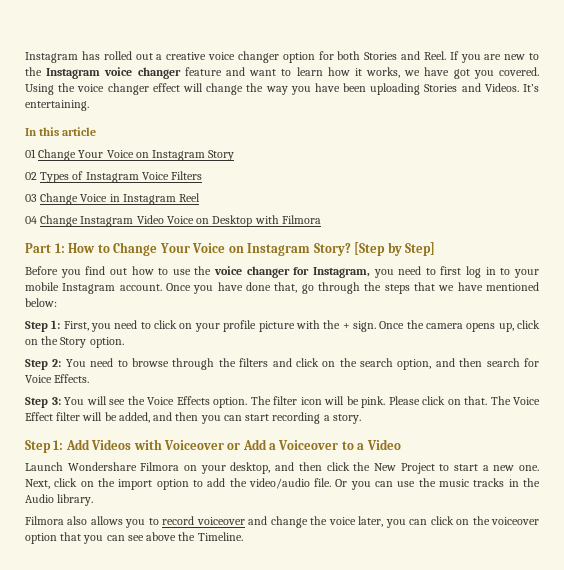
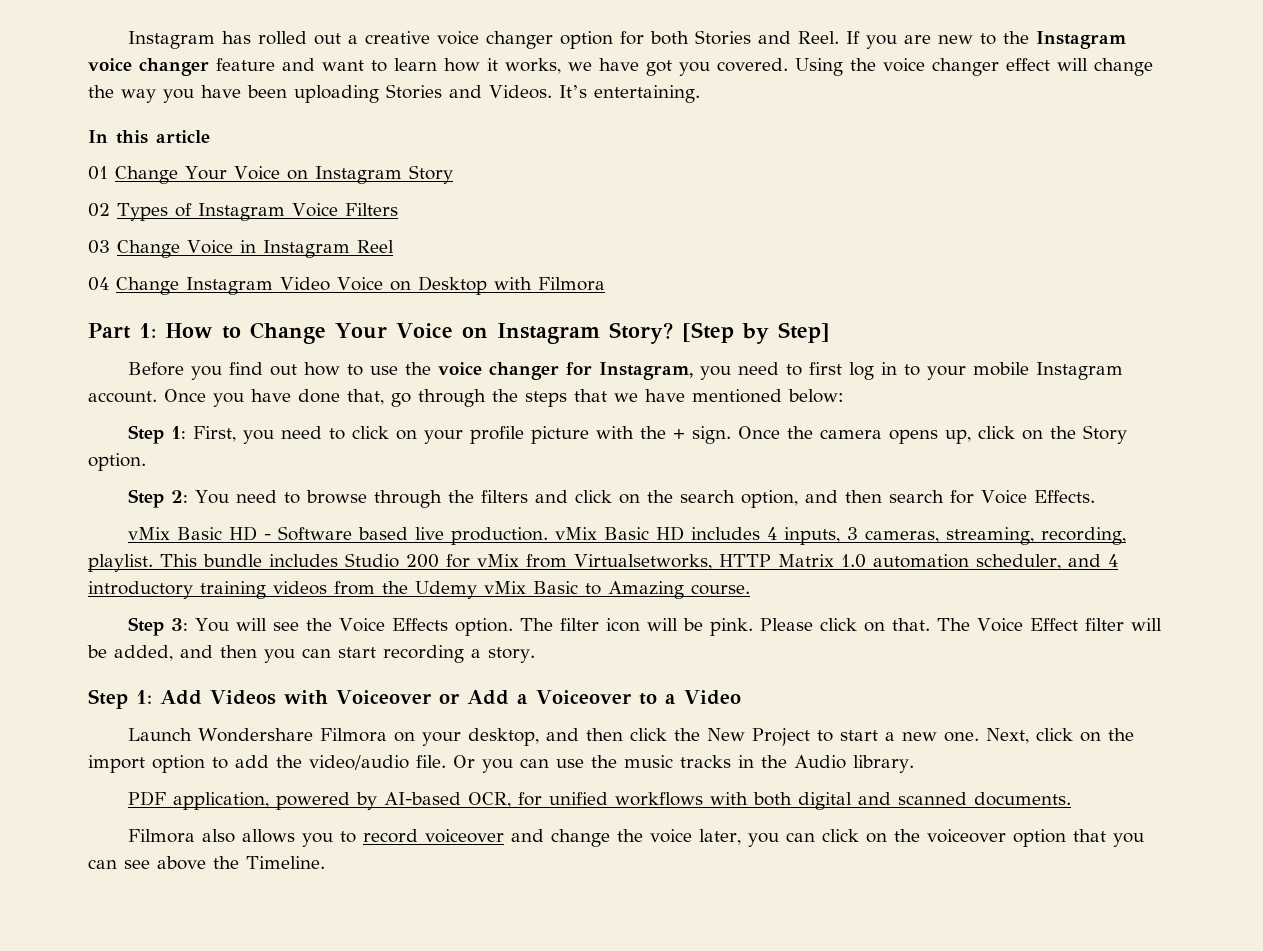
+ vMix Basic HD - Software based live production. vMix Basic HD includes 4 inputs, 3 cameras, streaming, recording, playlist. This bundle includes Studio 200 for vMix from Virtualsetworks, HTTP Matrix 1.0 automation scheduler, and 4 introductory training videos from the Udemy vMix Basic to Amazing course.
+ PDF application, powered by AI-based OCR, for unified workflows with both digital and scanned documents.

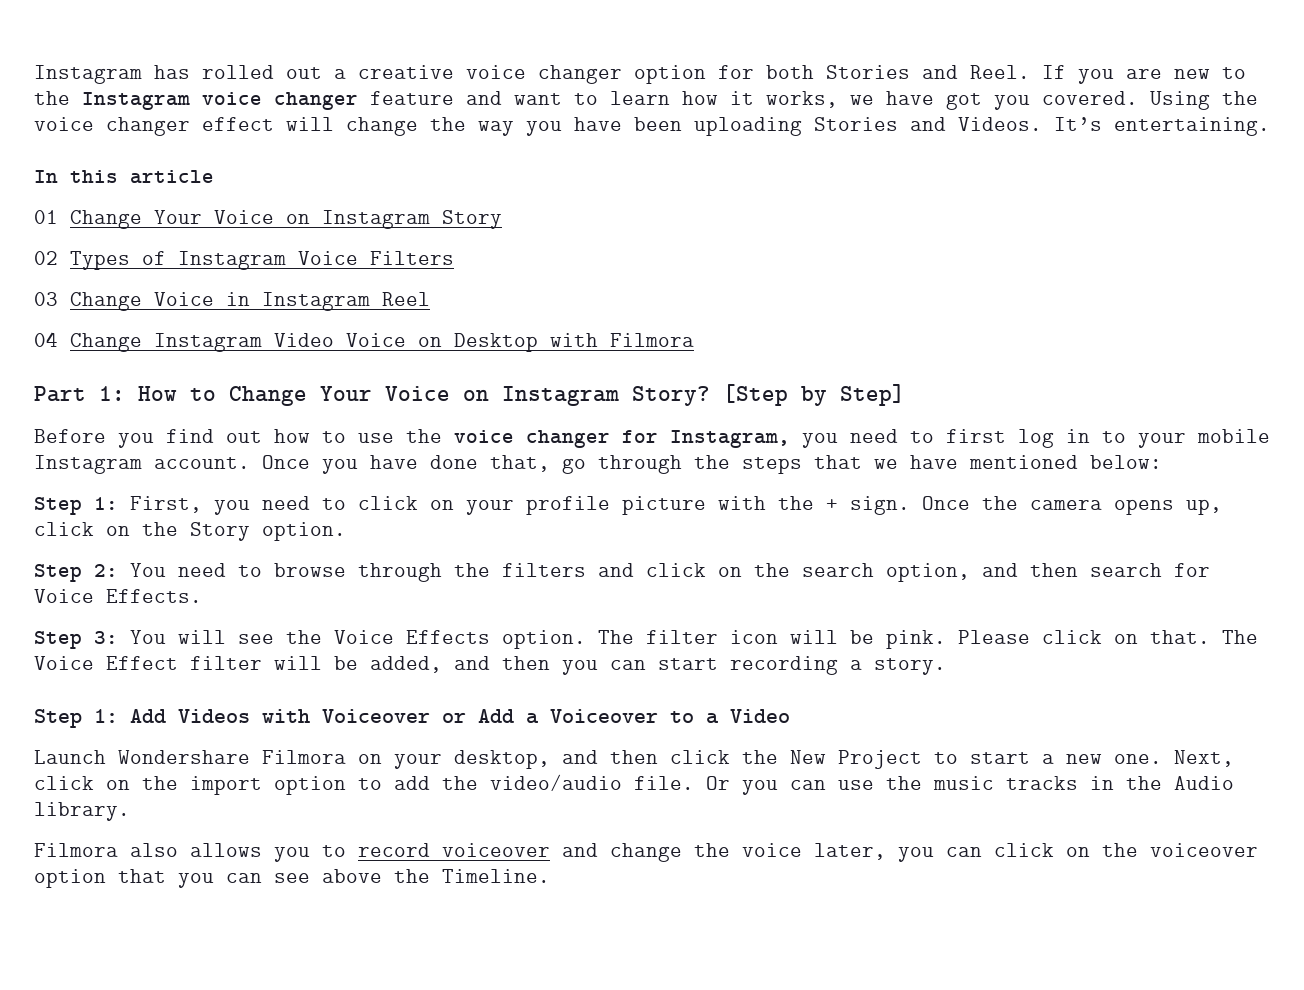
- vMix Basic HD - Software based live production. vMix Basic HD includes 4 inputs, 3 cameras, streaming, recording, playlist. This bundle includes Studio 200 for vMix from Virtualsetworks, HTTP Matrix 1.0 automation scheduler, and 4 introductory training videos from the Udemy vMix Basic to Amazing course.
- PDF application, powered by AI-based OCR, for unified workflows with both digital and scanned documents.

